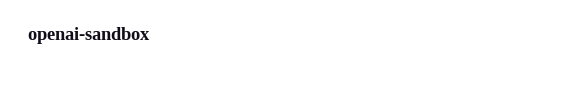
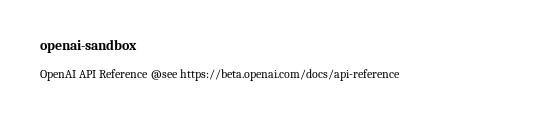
+ OpenAI API Reference @see https://beta.openai.com/docs/api-reference

